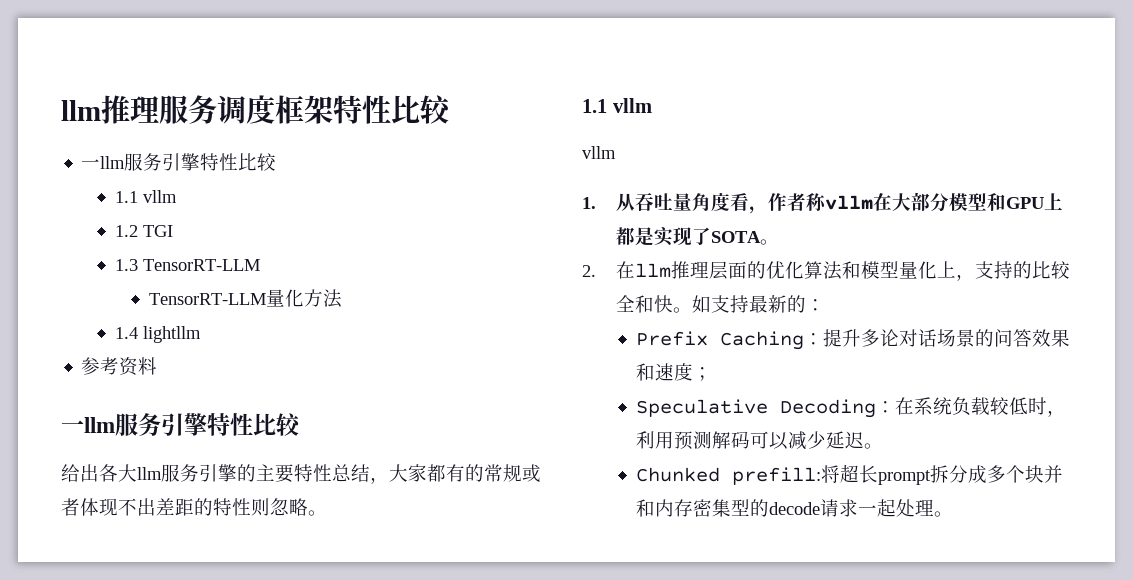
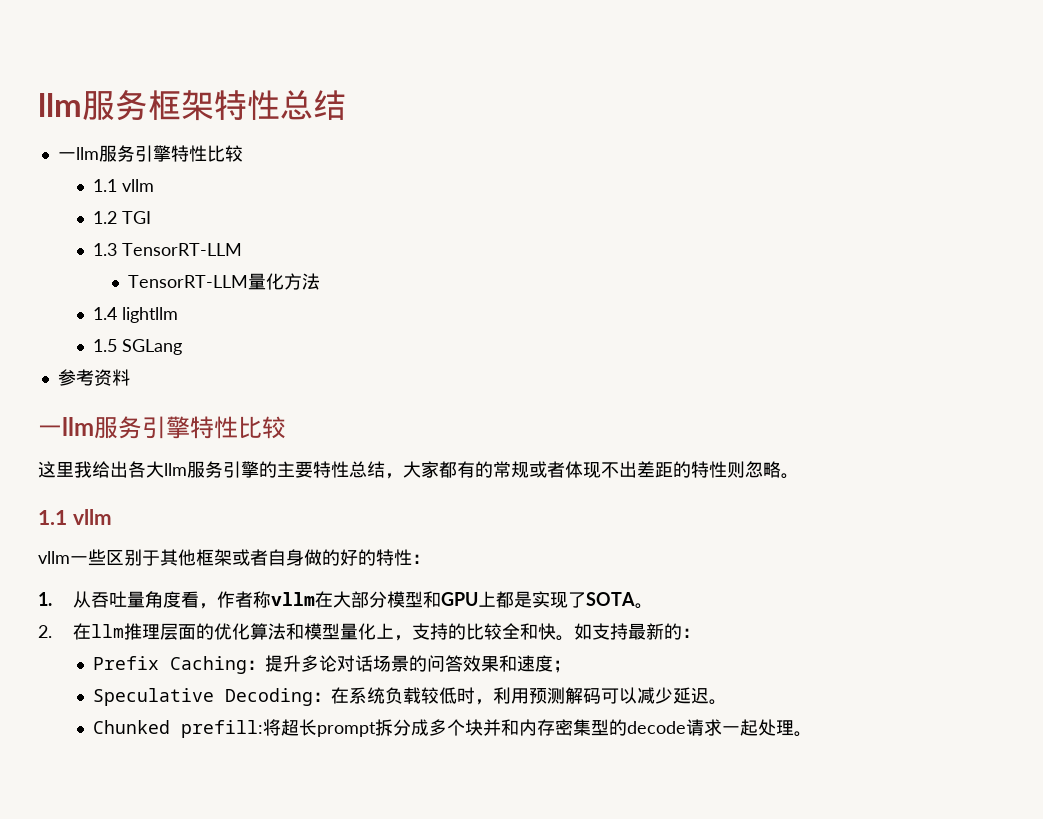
- llm推理服务调度框架特性比较
+ llm服务框架特性总结
+ 1.5 SGLang
- 给出各大llm服务引擎的主要特性总结，大家都有的常规或者体现不出差距的特性则忽略。
+ 这里我给出各大llm服务引擎的主要特性总结，大家都有的常规或者体现不出差距的特性则忽略。
  1.1 vllm
- vllm
+ vllm一些区别于其他框架或者自身做的好的特性：

